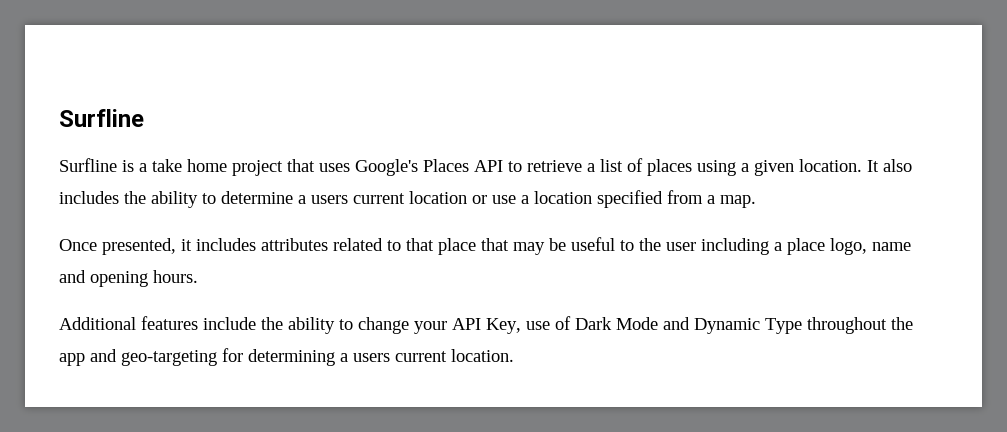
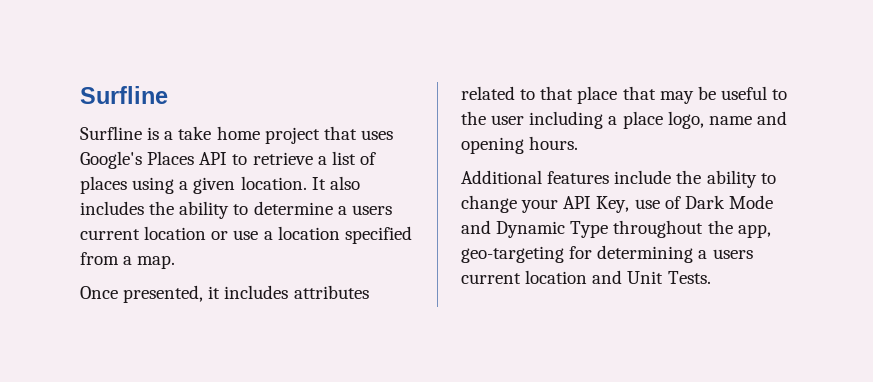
- Additional features include the ability to change your API Key, use of Dark Mode and Dynamic Type throughout the app and geo-targeting for determining a users current location.
+ Additional features include the ability to change your API Key, use of Dark Mode and Dynamic Type throughout the app, geo-targeting for determining a users current location and Unit Tests.

